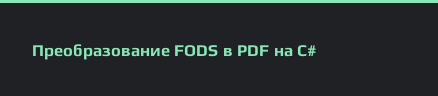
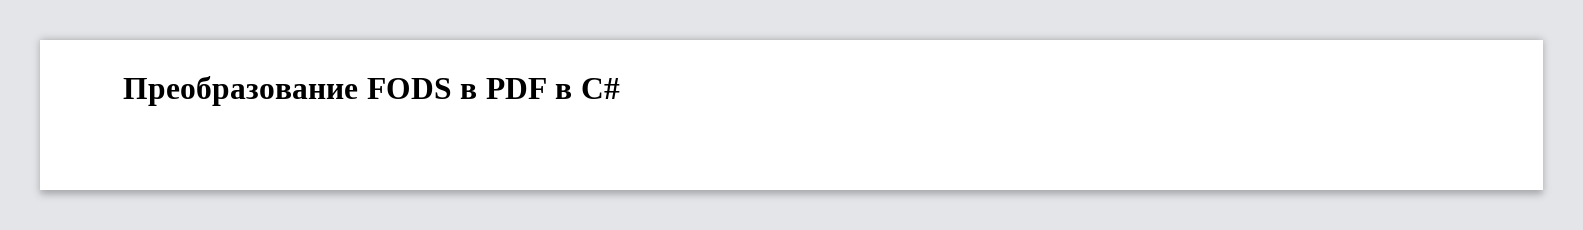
- Преобразование FODS в PDF на C#
+ Преобразование FODS в PDF в C#

